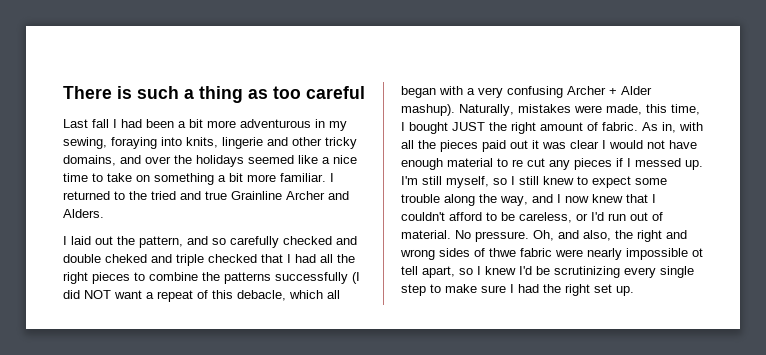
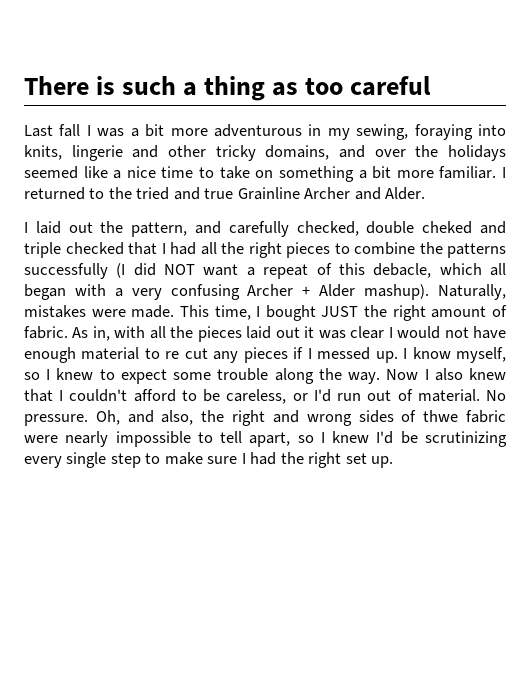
- Last fall I had been a bit more adventurous in my sewing, foraying into knits, lingerie and other tricky domains, and over the holidays seemed like a nice time to take on something a bit more familiar.
+ Last fall I was a bit more adventurous in my sewing, foraying into knits, lingerie and other tricky domains, and over the holidays seemed like a nice time to take on something a bit more familiar.
- I returned to the tried and true Grainline Archer and Alders.
+ I returned to the tried and true Grainline Archer and Alder.
- I laid out the pattern, and so carefully checked and double cheked and triple checked that I had all the right pieces to combine the patterns successfully (I did NOT want a repeat of this debacle, which all began with a very confusing Archer + Alder mashup).
+ I laid out the pattern, and carefully checked, double cheked and triple checked that I had all the right pieces to combine the patterns successfully (I did NOT want a repeat of this debacle, which all began with a very confusing Archer + Alder mashup).
- Naturally, mistakes were made, this time, I bought JUST the right amount of fabric.
+ Naturally, mistakes were made. This time, I bought JUST the right amount of fabric.
- As in, with all the pieces paid out it was clear I would not have enough material to re cut any pieces if I messed up.
+ As in, with all the pieces laid out it was clear I would not have enough material to re cut any pieces if I messed up.
- I'm still myself, so I still knew to expect some trouble along the way, and I now knew that I couldn't afford to be careless, or I'd run out of material.
+ I know myself, so I knew to expect some trouble along the way. Now I also knew that I couldn't afford to be careless, or I'd run out of material.
- Oh, and also, the right and wrong sides of thwe fabric were nearly impossible ot tell apart, so I knew I'd be scrutinizing every single step to make sure I had the right set up.
+ Oh, and also, the right and wrong sides of thwe fabric were nearly impossible to tell apart, so I knew I'd be scrutinizing every single step to make sure I had the right set up.

